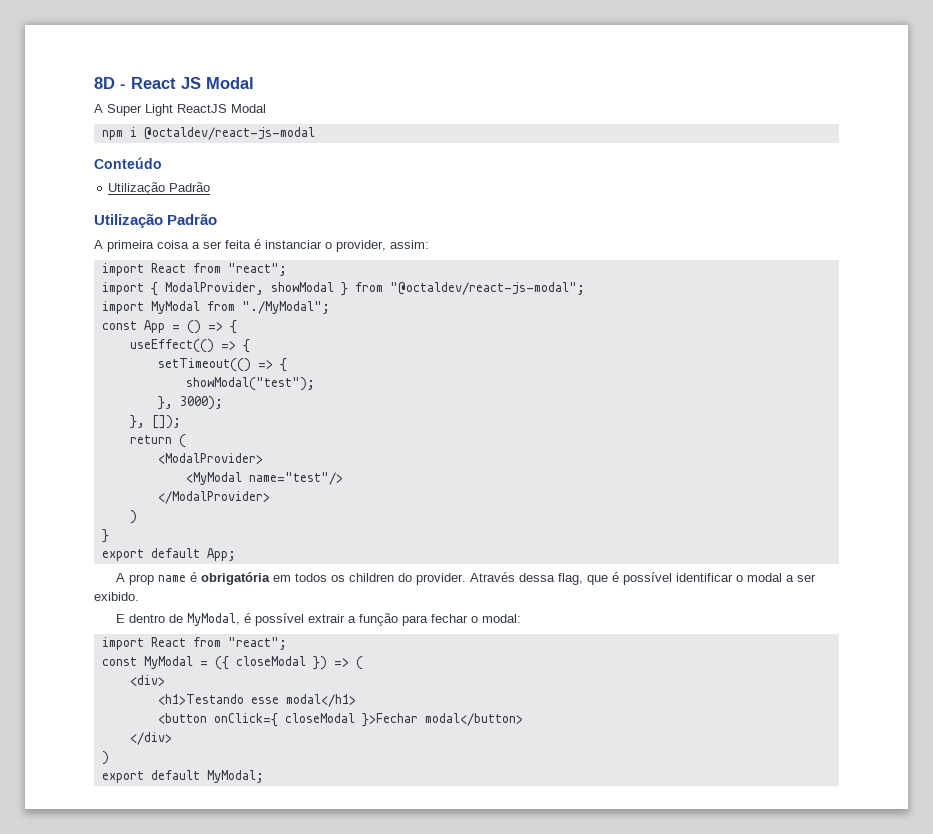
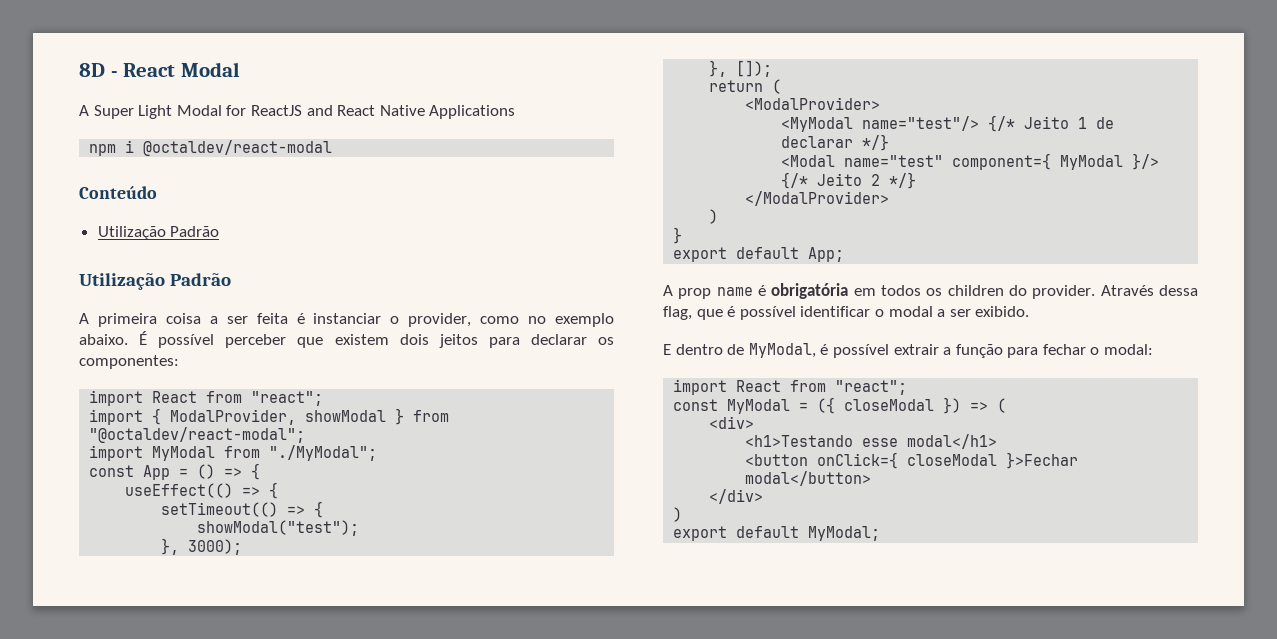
- 8D - React JS Modal
+ 8D - React Modal
- A Super Light ReactJS Modal
+ A Super Light Modal for ReactJS and React Native Applications
- npm i @octaldev/react-js-modal
+ npm i @octaldev/react-modal
- A primeira coisa a ser feita é instanciar o provider, assim:
+ A primeira coisa a ser feita é instanciar o provider, como no exemplo abaixo. É possível perceber que existem dois jeitos para declarar os componentes:
- import { ModalProvider, showModal } from "@octaldev/react-js-modal";
+ import { ModalProvider, showModal } from "@octaldev/react-modal";
- <MyModal name="test"/>
+ <MyModal name="test"/> {/* Jeito 1 de declarar */}
+ <Modal name="test" component={ MyModal }/> {/* Jeito 2 */}

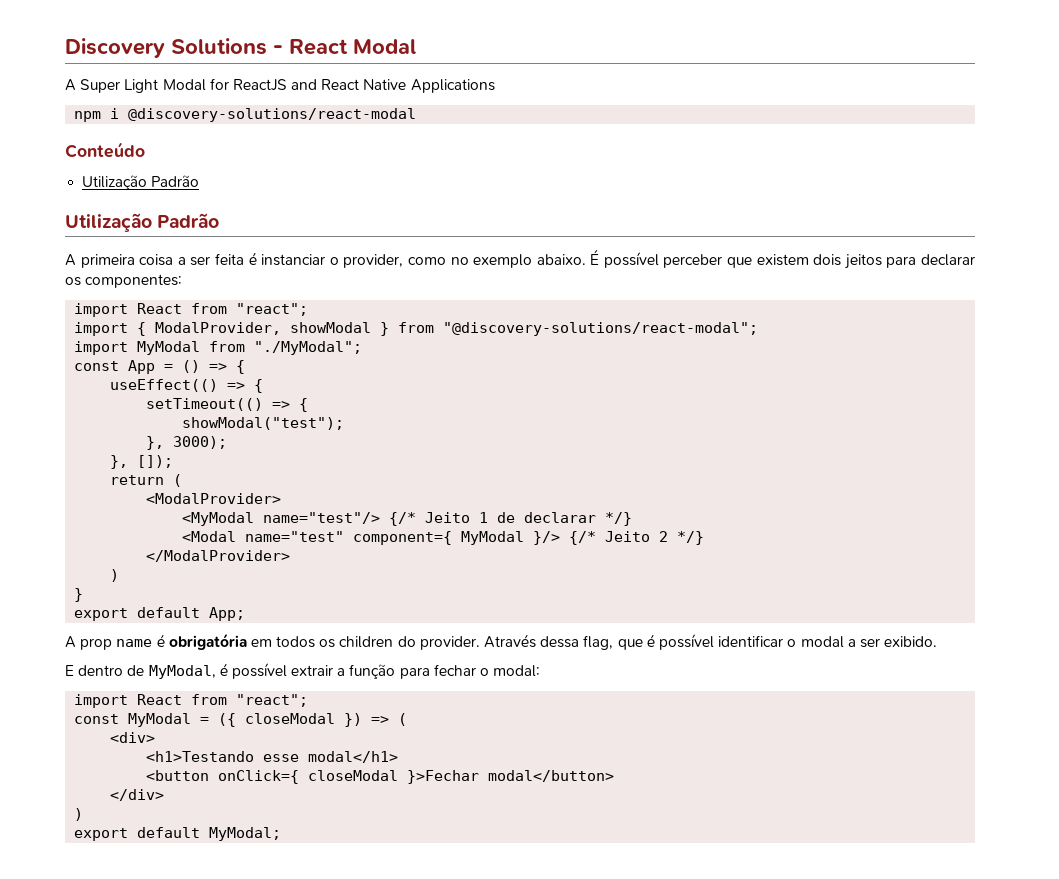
- 8D - React Modal
+ Discovery Solutions - React Modal
- npm i @octaldev/react-modal
+ npm i @discovery-solutions/react-modal
- import { ModalProvider, showModal } from "@octaldev/react-modal";
+ import { ModalProvider, showModal } from "@discovery-solutions/react-modal";

